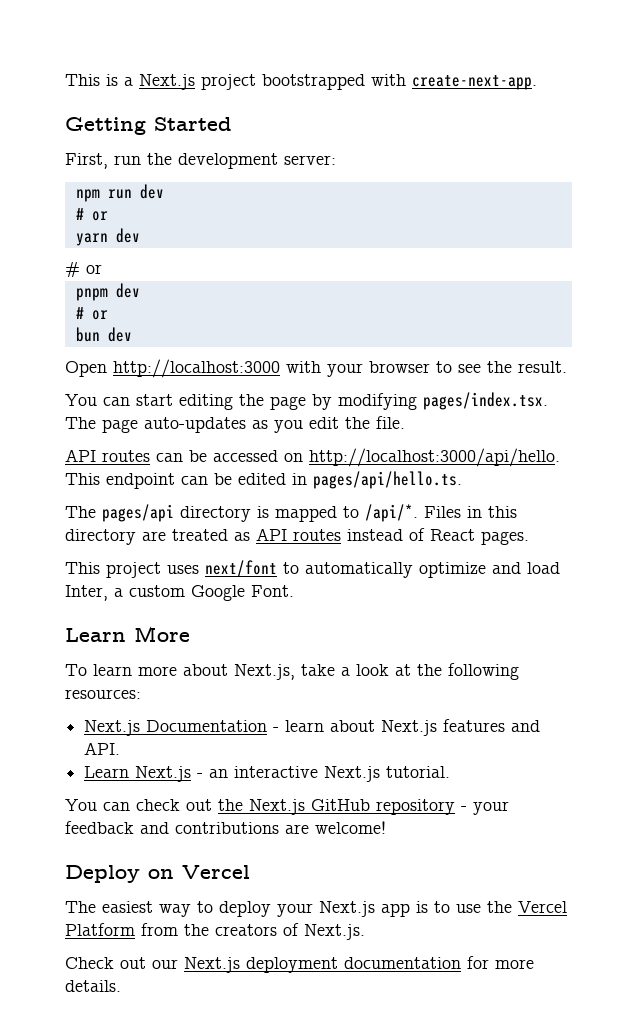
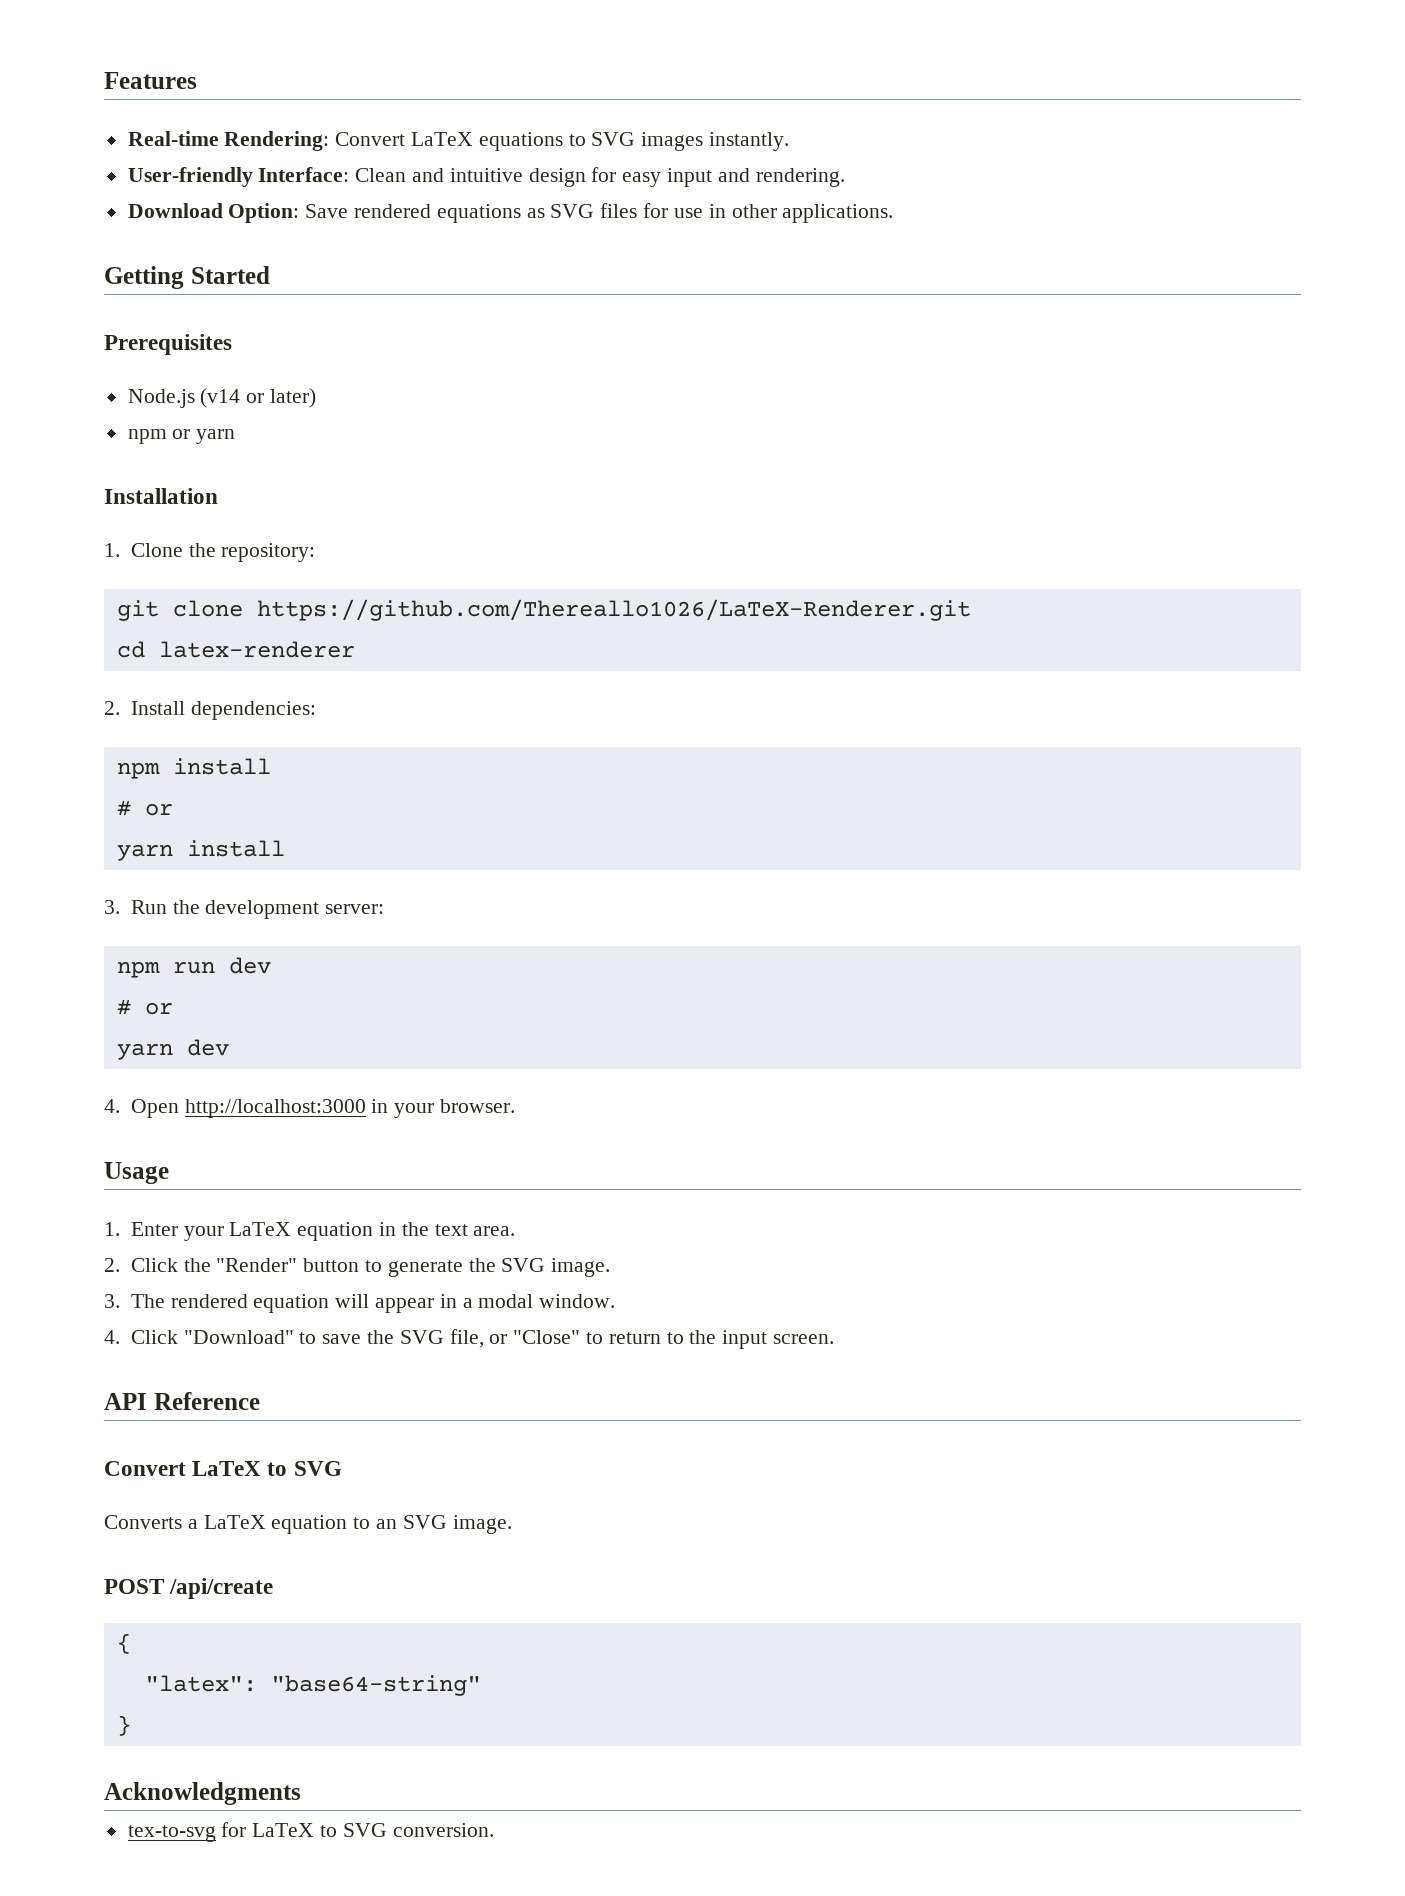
- This is a Next.js project bootstrapped with create-next-app.
+ Features
+ Real-time Rendering: Convert LaTeX equations to SVG images instantly.
+ User-friendly Interface: Clean and intuitive design for easy input and rendering.
+ Download Option: Save rendered equations as SVG files for use in other applications.
  Getting Started
- First, run the development server:
+ Prerequisites
+ Node.js (v14 or later)
+ npm or yarn
+ Installation
+ 1. Clone the repository:
+ git clone https://github.com/Thereallo1026/LaTeX-Renderer.git
+ cd latex-renderer
+ 2. Install dependencies:
+ npm install
+ # or
+ yarn install
+ 3. Run the development server:
  yarn dev
- # or
- pnpm dev
- # or
- bun dev
- Open http://localhost:3000 with your browser to see the result.
- You can start editing the page by modifying pages/index.tsx. The page auto-updates as you edit the file.
- API routes can be accessed on http://localhost:3000/api/hello. This endpoint can be edited in pages/api/hello.ts.
- The pages/api directory is mapped to /api/*. Files in this directory are treated as API routes instead of React pages.
- This project uses next/font to automatically optimize and load Inter, a custom Google Font.
- Learn More
- To learn more about Next.js, take a look at the following resources:
- Next.js Documentation - learn about Next.js features and API.
- Learn Next.js - an interactive Next.js tutorial.
- You can check out the Next.js GitHub repository - your feedback and contributions are welcome!
- Deploy on Vercel
- The easiest way to deploy your Next.js app is to use the Vercel Platform from the creators of Next.js.
- Check out our Next.js deployment documentation for more details.
+ 4. Open http://localhost:3000 in your browser.
+ Usage
+ 1. Enter your LaTeX equation in the text area.
+ 2. Click the "Render" button to generate the SVG image.
+ 3. The rendered equation will appear in a modal window.
+ 4. Click "Download" to save the SVG file, or "Close" to return to the input screen.
+ API Reference
+ Convert LaTeX to SVG
+ Converts a LaTeX equation to an SVG image.
+ POST /api/create
+ {
+ "latex": "base64-string"
+ }
+ Acknowledgments
+ tex-to-svg for LaTeX to SVG conversion.

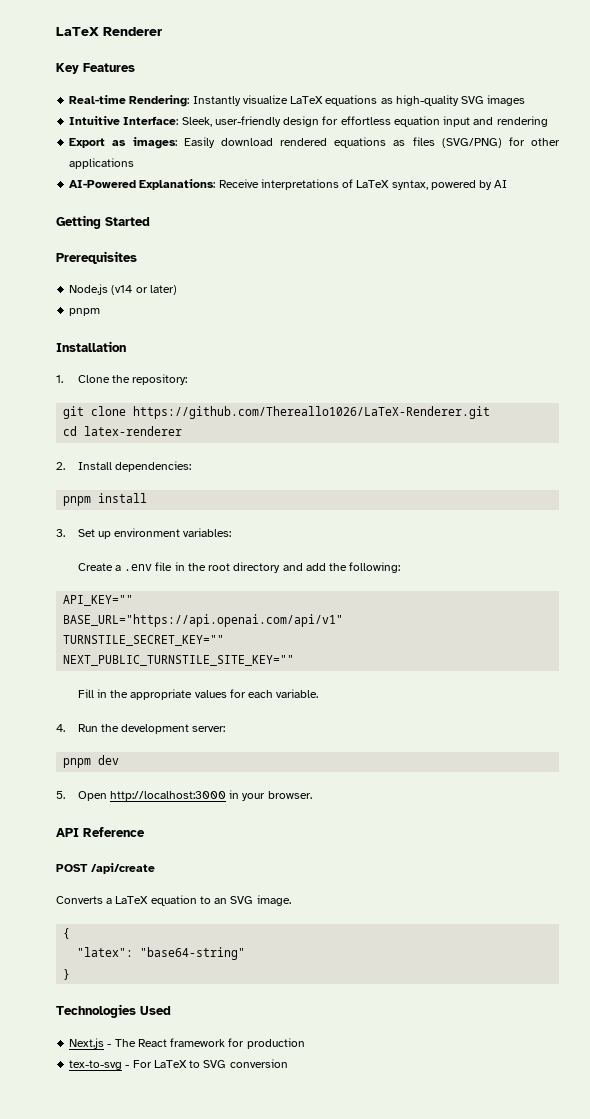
- Features
+ LaTeX Renderer
+ Key Features
- Real-time Rendering: Convert LaTeX equations to SVG images instantly.
- User-friendly Interface: Clean and intuitive design for easy input and rendering.
- Download Option: Save rendered equations as SVG files for use in other applications.
+ Real-time Rendering: Instantly visualize LaTeX equations as high-quality SVG images
+ Intuitive Interface: Sleek, user-friendly design for effortless equation input and rendering
+ Export as images: Easily download rendered equations as files (SVG/PNG) for other applications
+ AI-Powered Explanations: Receive interpretations of LaTeX syntax, powered by AI
  Node.js (v14 or later)
- npm or yarn
+ pnpm
- npm install
- # or
- yarn install
- 3. Run the development server:
- npm run dev
- # or
- yarn dev
- 4. Open http://localhost:3000 in your browser.
+ pnpm install
+ 3. Set up environment variables:
+ Create a .env file in the root directory and add the following:
+ API_KEY=""
+ BASE_URL="https://api.openai.com/api/v1"
+ TURNSTILE_SECRET_KEY=""
+ NEXT_PUBLIC_TURNSTILE_SITE_KEY=""
+ Fill in the appropriate values for each variable.
+ 4. Run the development server:
+ pnpm dev
+ 5. Open http://localhost:3000 in your browser.
- Usage
- 1. Enter your LaTeX equation in the text area.
- 2. Click the "Render" button to generate the SVG image.
- 3. The rendered equation will appear in a modal window.
- 4. Click "Download" to save the SVG file, or "Close" to return to the input screen.
  API Reference
- Convert LaTeX to SVG
+ POST /api/create
- POST /api/create
- Acknowledgments
+ Technologies Used
+ Next.js - The React framework for production
- tex-to-svg for LaTeX to SVG conversion.
+ tex-to-svg - For LaTeX to SVG conversion

